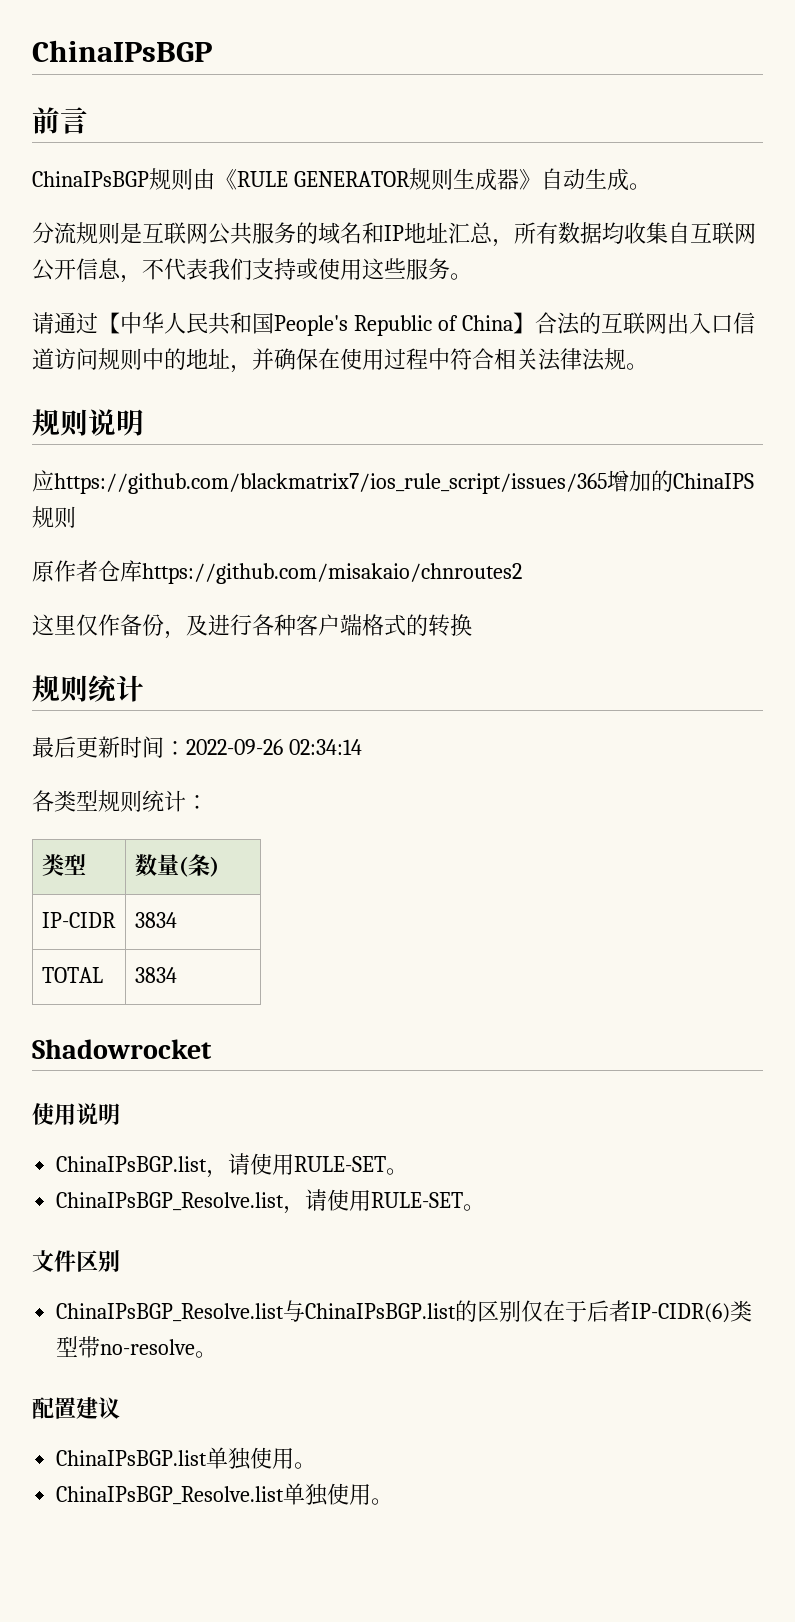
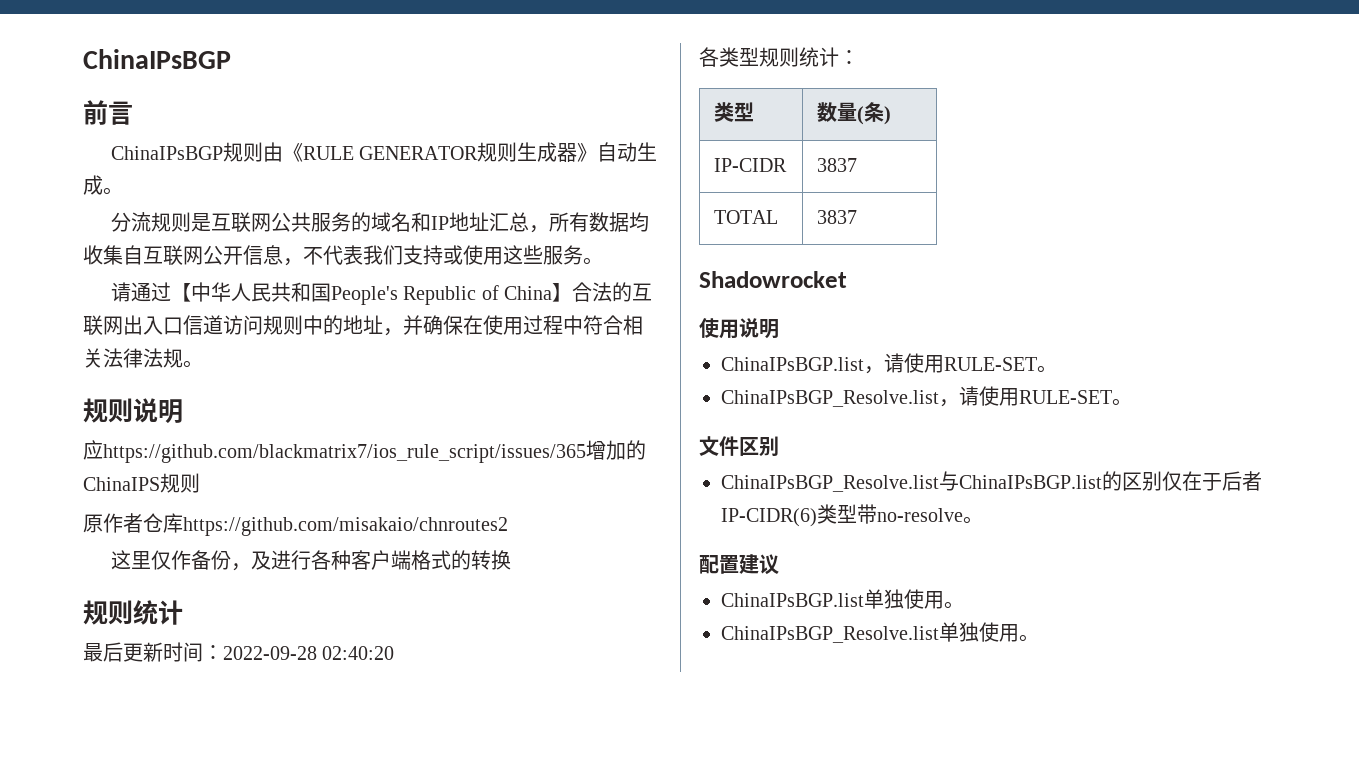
- 最后更新时间：2022-09-26 02:34:14
+ 最后更新时间：2022-09-28 02:40:20
- IP-CIDR | 3834
+ IP-CIDR | 3837
- TOTAL | 3834
+ TOTAL | 3837

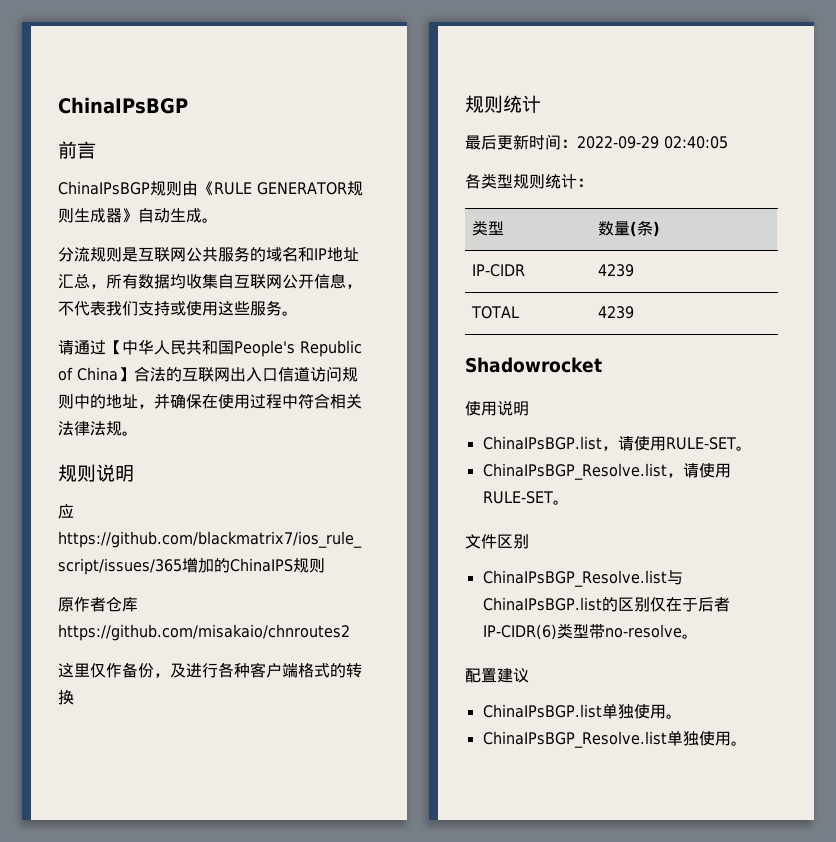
- 最后更新时间：2022-09-28 02:40:20
+ 最后更新时间：2022-09-29 02:40:05
- IP-CIDR | 3837
+ IP-CIDR | 4239
- TOTAL | 3837
+ TOTAL | 4239

